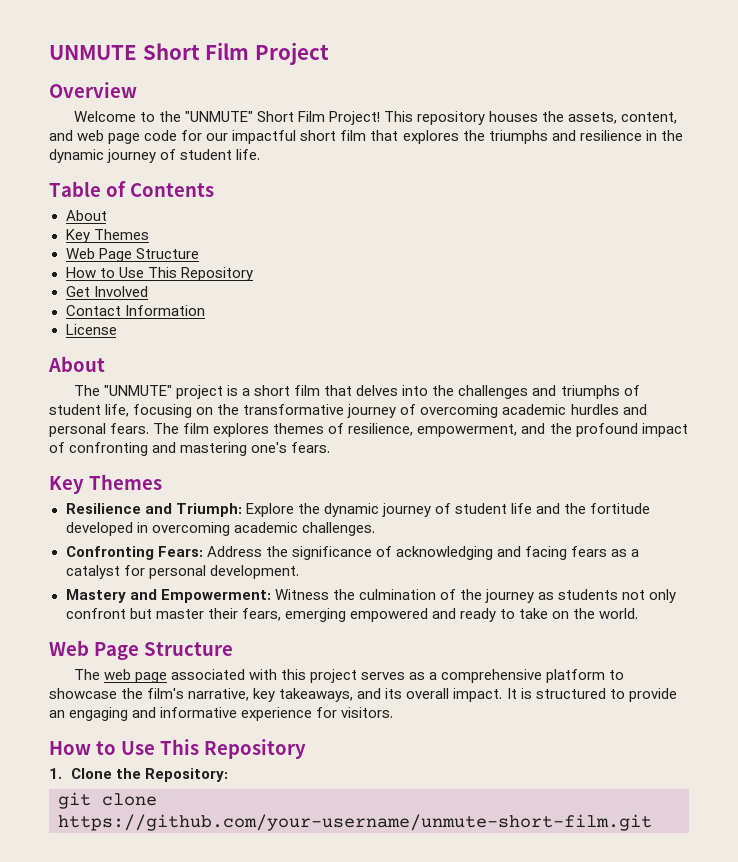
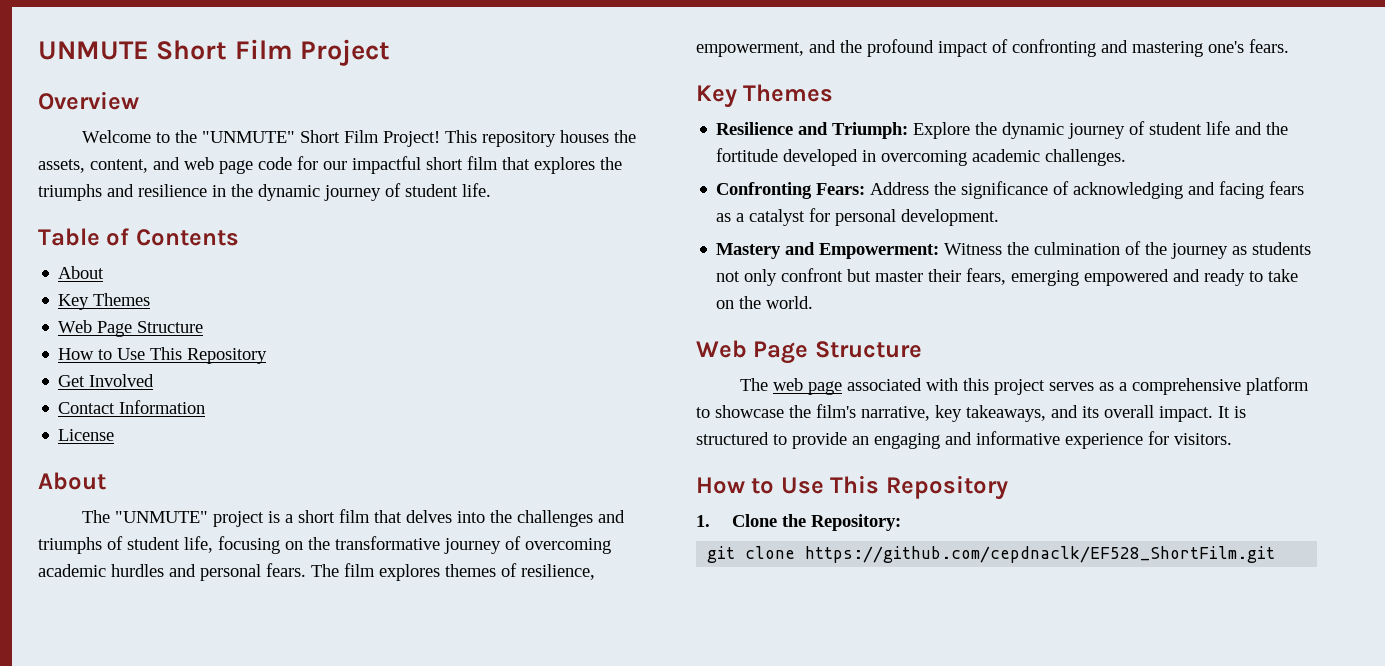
- git clone https://github.com/your-username/unmute-short-film.git
+ git clone https://github.com/cepdnaclk/EF528_ShortFilm.git

